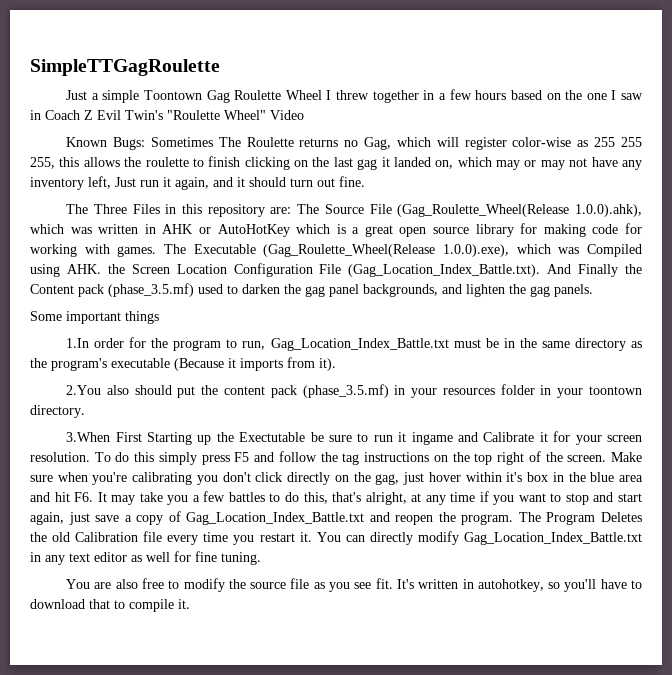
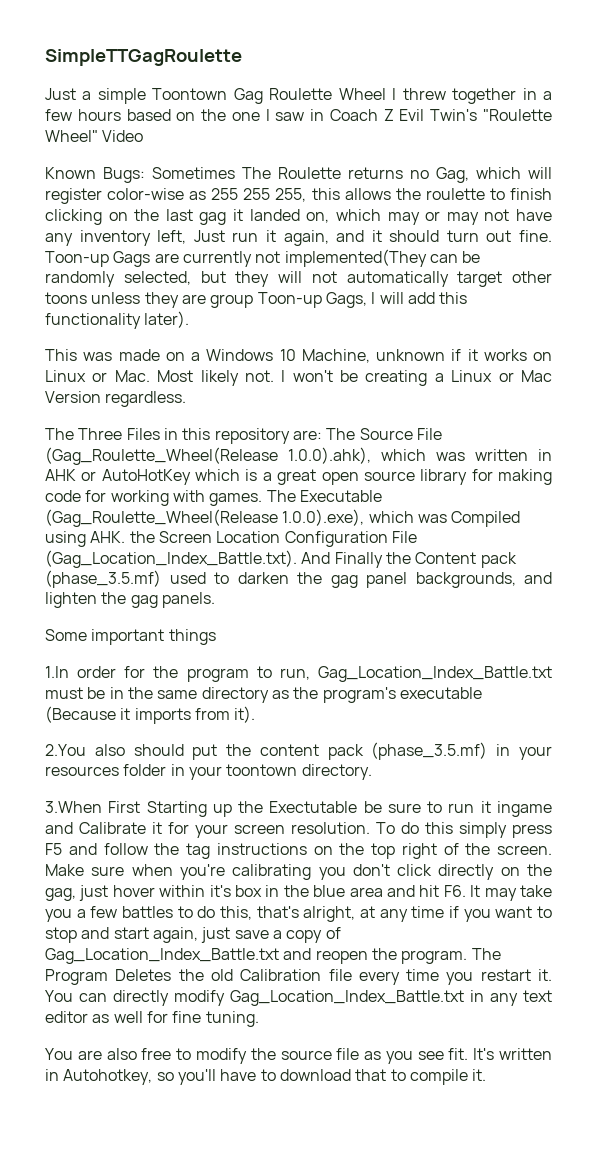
+ Toon-up Gags are currently not implemented(They can be randomly selected, but they will not automatically target other toons unless they are group Toon-up Gags, I will add this functionality later).
+ This was made on a Windows 10 Machine, unknown if it works on Linux or Mac. Most likely not. I won't be creating a Linux or Mac Version regardless.
- It's written in autohotkey, so you'll have to download that to compile it.
+ It's written in Autohotkey, so you'll have to download that to compile it.

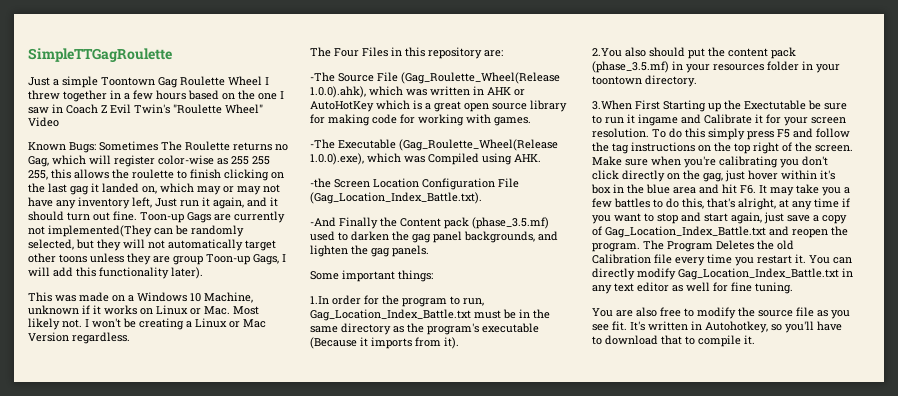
- The Three Files in this repository are: The Source File (Gag_Roulette_Wheel(Release 1.0.0).ahk), which was written in AHK or AutoHotKey which is a great open source library for making code for working with games. The Executable (Gag_Roulette_Wheel(Release 1.0.0).exe), which was Compiled using AHK. the Screen Location Configuration File (Gag_Location_Index_Battle.txt). And Finally the Content pack (phase_3.5.mf) used to darken the gag panel backgrounds, and lighten the gag panels.
+ The Four Files in this repository are:
+ -The Source File (Gag_Roulette_Wheel(Release 1.0.0).ahk), which was written in AHK or AutoHotKey which is a great open source library for making code for working with games.
+ -The Executable (Gag_Roulette_Wheel(Release 1.0.0).exe), which was Compiled using AHK.
+ -the Screen Location Configuration File (Gag_Location_Index_Battle.txt).
+ -And Finally the Content pack (phase_3.5.mf) used to darken the gag panel backgrounds, and lighten the gag panels.
- Some important things
+ Some important things:

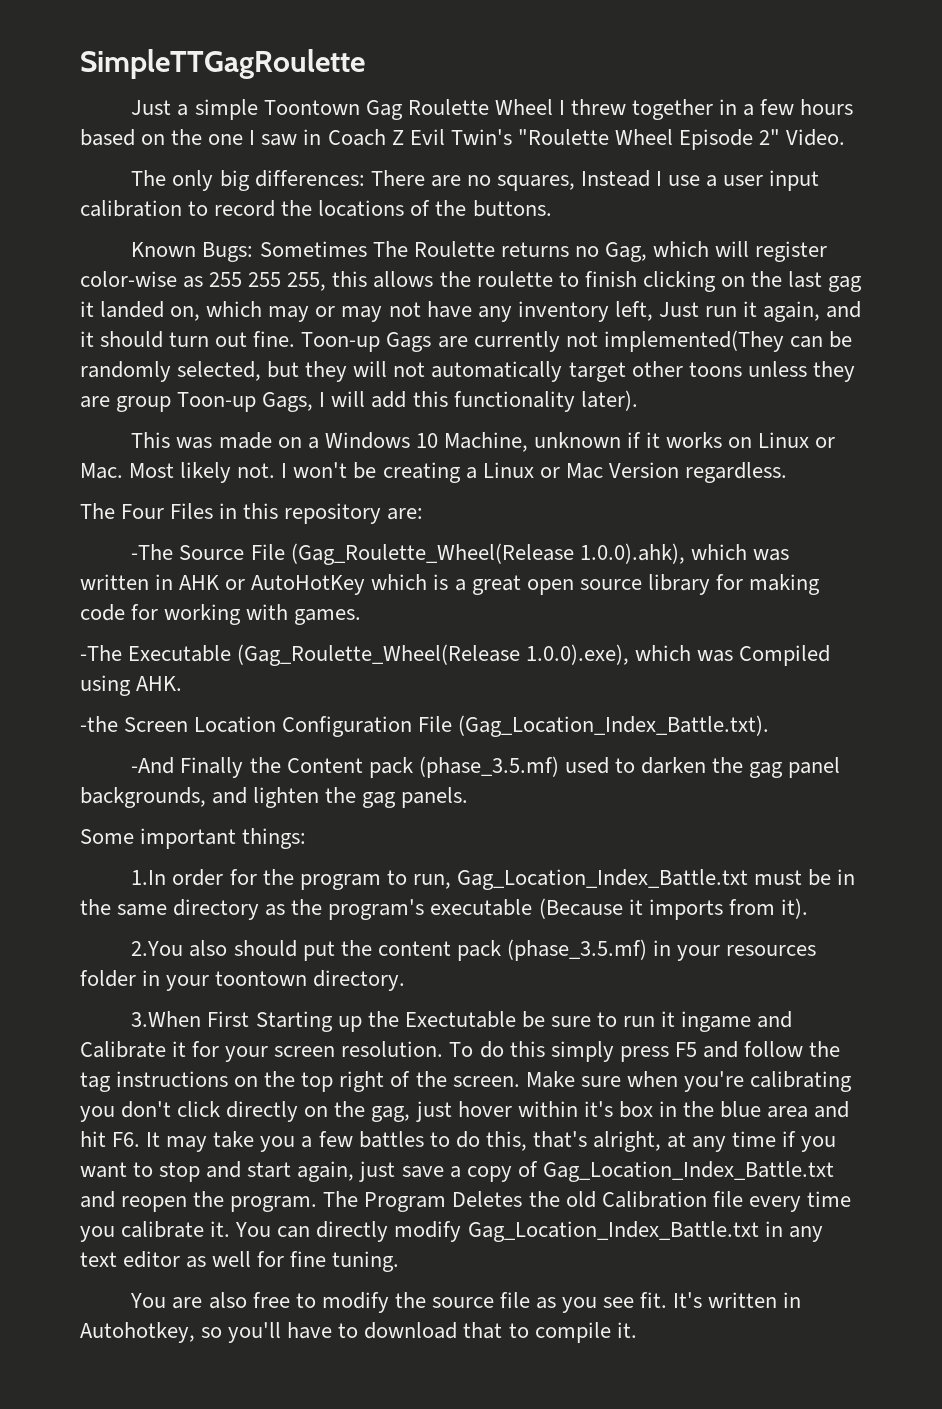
- Just a simple Toontown Gag Roulette Wheel I threw together in a few hours based on the one I saw in Coach Z Evil Twin's "Roulette Wheel" Video
+ Just a simple Toontown Gag Roulette Wheel I threw together in a few hours based on the one I saw in Coach Z Evil Twin's "Roulette Wheel Episode 2" Video.
+ The only big differences: There are no squares, Instead I use a user input calibration to record the locations of the buttons.
- The Program Deletes the old Calibration file every time you restart it.
+ The Program Deletes the old Calibration file every time you calibrate it.

